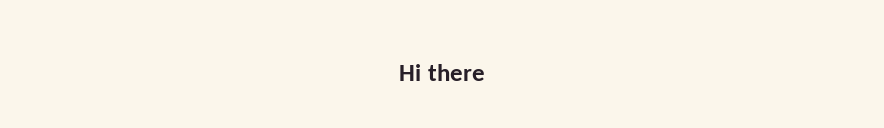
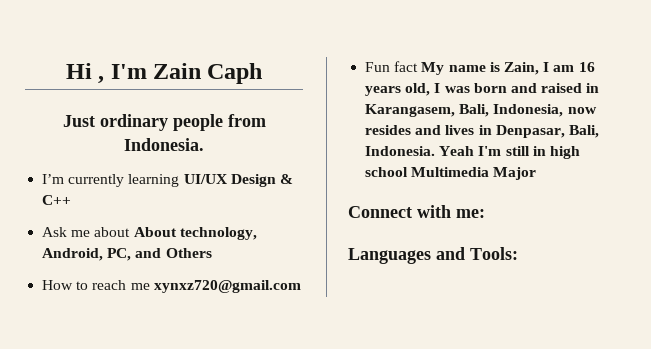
- Hi there
+ Hi , I'm Zain Caph
+ Just ordinary people from Indonesia.
+ I’m currently learning UI/UX Design & C++
+ Ask me about About technology, Android, PC, and Others
+ How to reach me xynxz720@gmail.com
+ Fun fact My name is Zain, I am 16 years old, I was born and raised in Karangasem, Bali, Indonesia, now resides and lives in Denpasar, Bali, Indonesia. Yeah I'm still in high school Multimedia Major
+ Connect with me:
+ Languages and Tools:

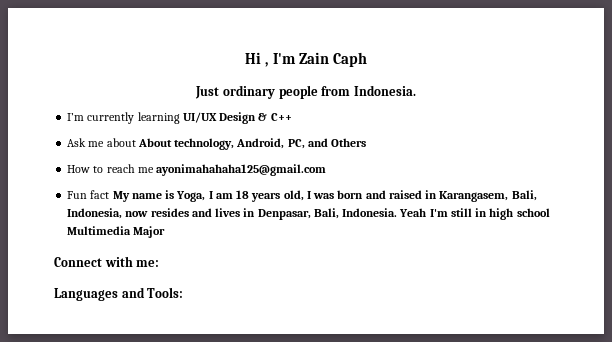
- How to reach me xynxz720@gmail.com
+ How to reach me ayonimahahaha125@gmail.com
- Fun fact My name is Zain, I am 16 years old, I was born and raised in Karangasem, Bali, Indonesia, now resides and lives in Denpasar, Bali, Indonesia.
+ Fun fact My name is Yoga, I am 18 years old, I was born and raised in Karangasem, Bali, Indonesia, now resides and lives in Denpasar, Bali, Indonesia.

